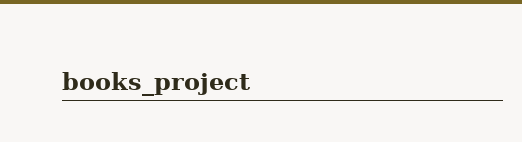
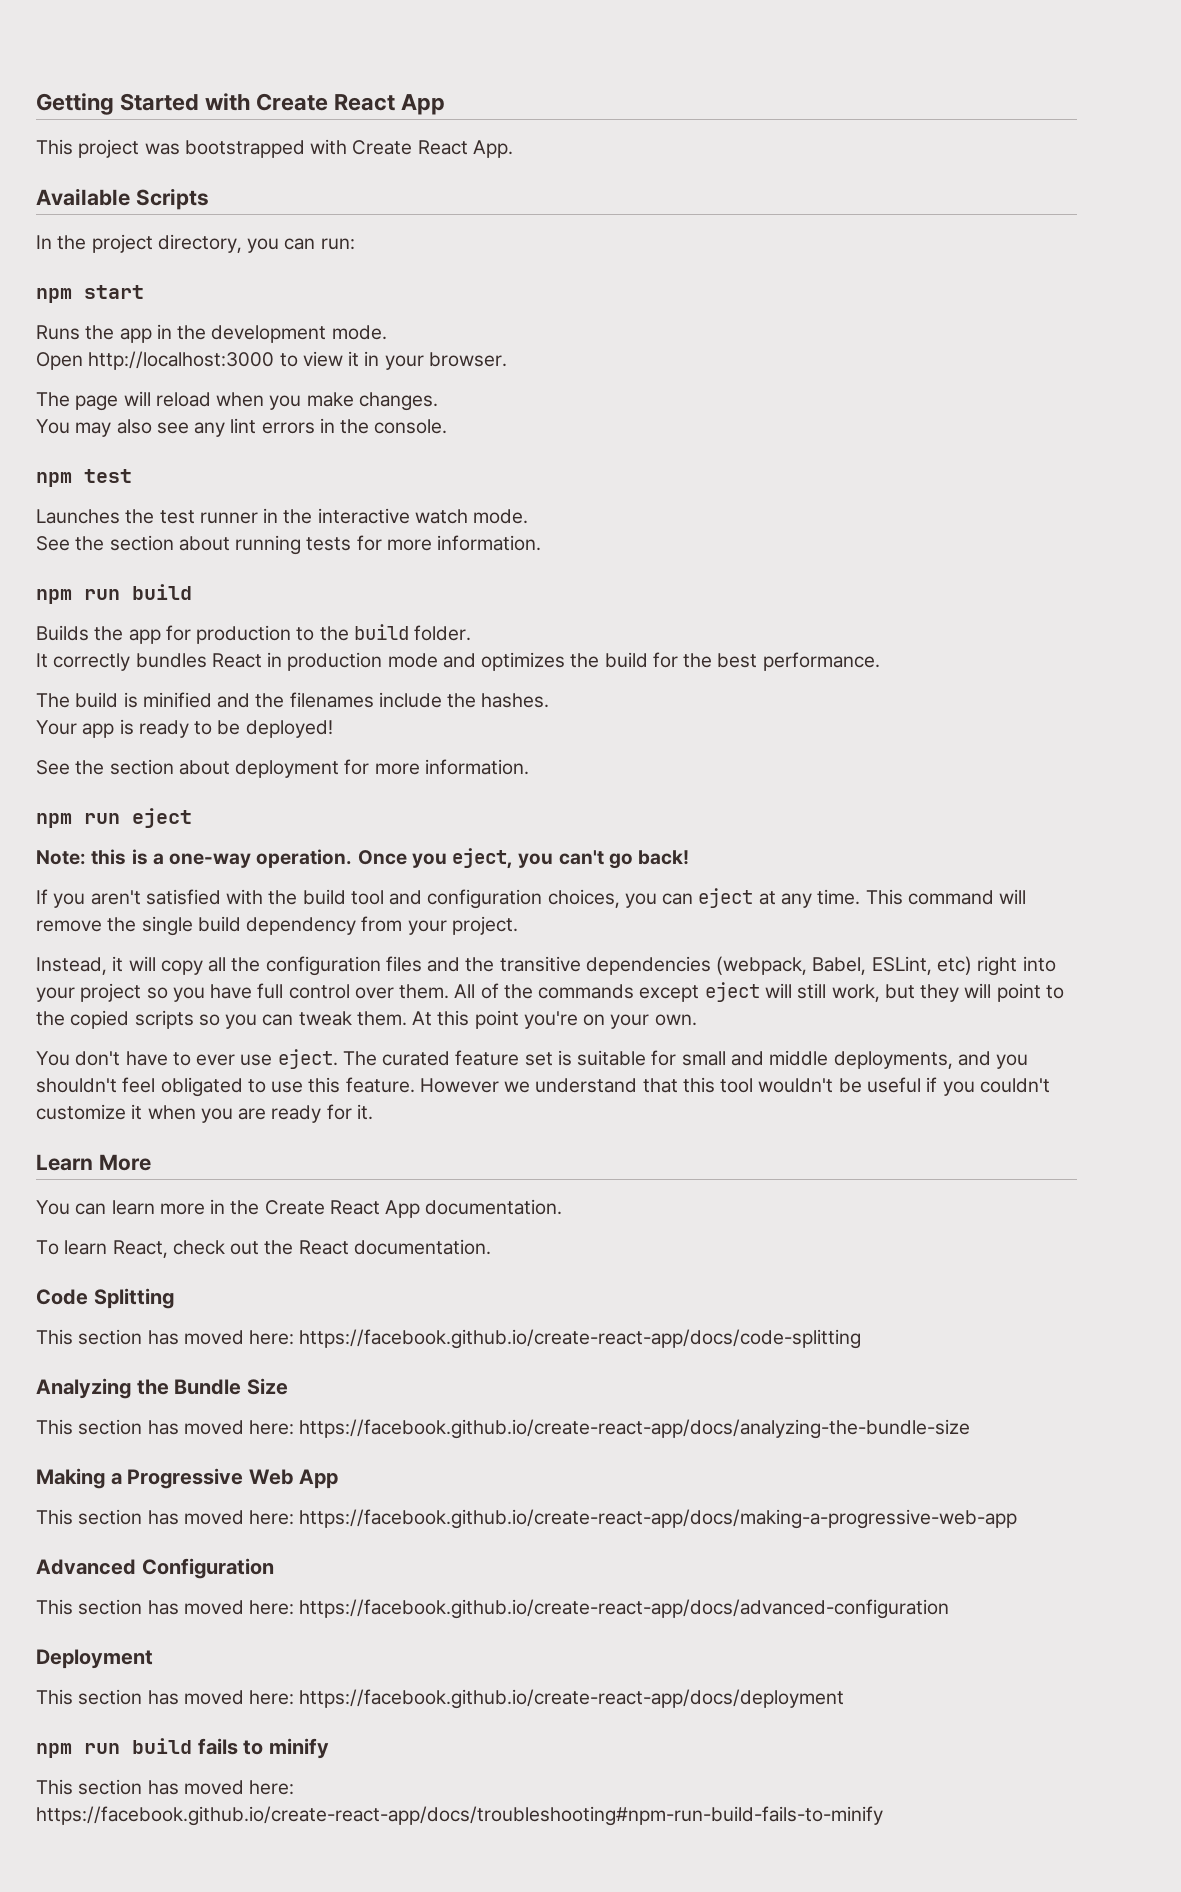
- books_project
+ Getting Started with Create React App
+ This project was bootstrapped with Create React App.
+ Available Scripts
+ In the project directory, you can run:
+ npm start
+ Runs the app in the development mode.
+ Open http://localhost:3000 to view it in your browser.
+ The page will reload when you make changes.
+ You may also see any lint errors in the console.
+ npm test
+ Launches the test runner in the interactive watch mode.
+ See the section about running tests for more information.
+ npm run build
+ Builds the app for production to the build folder.
+ It correctly bundles React in production mode and optimizes the build for the best performance.
+ The build is minified and the filenames include the hashes.
+ Your app is ready to be deployed!
+ See the section about deployment for more information.
+ npm run eject
+ Note: this is a one-way operation. Once you eject, you can't go back!
+ If you aren't satisfied with the build tool and configuration choices, you can eject at any time. This command will remove the single build dependency from your project.
+ Instead, it will copy all the configuration files and the transitive dependencies (webpack, Babel, ESLint, etc) right into your project so you have full control over them. All of the commands except eject will still work, but they will point to the copied scripts so you can tweak them. At this point you're on your own.
+ You don't have to ever use eject. The curated feature set is suitable for small and middle deployments, and you shouldn't feel obligated to use this feature. However we understand that this tool wouldn't be useful if you couldn't customize it when you are ready for it.
+ Learn More
+ You can learn more in the Create React App documentation.
+ To learn React, check out the React documentation.
+ Code Splitting
+ This section has moved here: https://facebook.github.io/create-react-app/docs/code-splitting
+ Analyzing the Bundle Size
+ This section has moved here: https://facebook.github.io/create-react-app/docs/analyzing-the-bundle-size
+ Making a Progressive Web App
+ This section has moved here: https://facebook.github.io/create-react-app/docs/making-a-progressive-web-app
+ Advanced Configuration
+ This section has moved here: https://facebook.github.io/create-react-app/docs/advanced-configuration
+ Deployment
+ This section has moved here: https://facebook.github.io/create-react-app/docs/deployment
+ npm run build fails to minify
+ This section has moved here: https://facebook.github.io/create-react-app/docs/troubleshooting#npm-run-build-fails-to-minify

